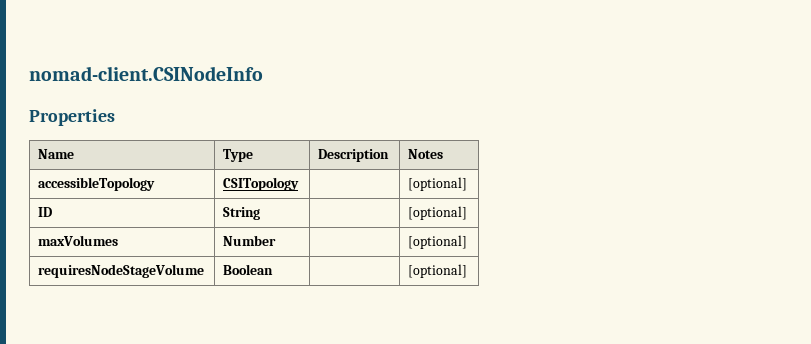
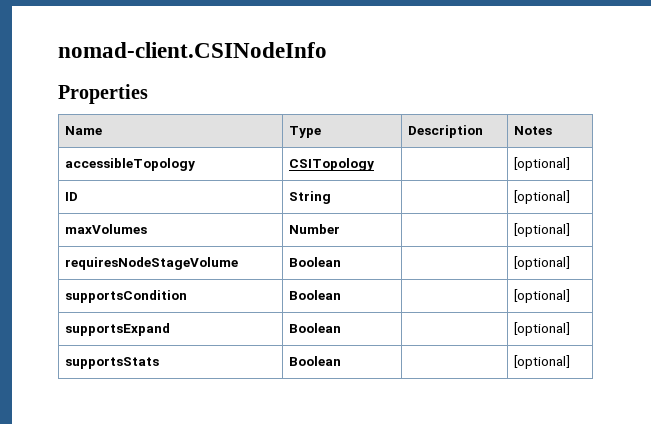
+ supportsCondition | Boolean | | [optional]
+ supportsExpand | Boolean | | [optional]
+ supportsStats | Boolean | | [optional]

